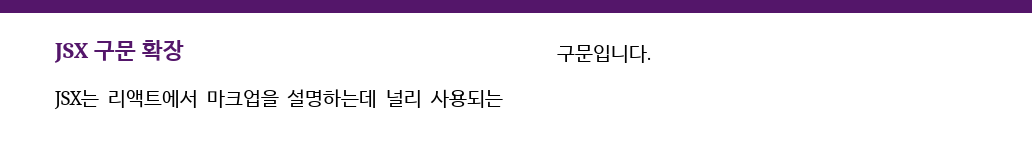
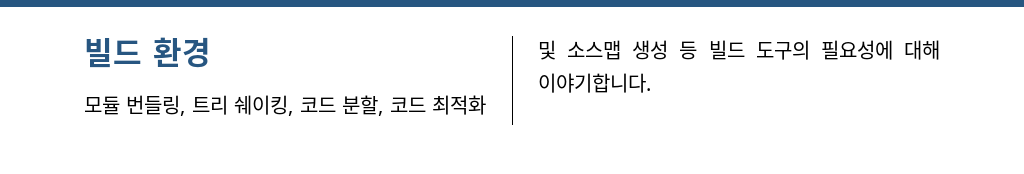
- JSX 구문 확장
- JSX는 리액트에서 마크업을 설명하는데 널리 사용되는 구문입니다.
+ 빌드 환경
+ 모듈 번들링, 트리 쉐이킹, 코드 분할, 코드 최적화 및 소스맵 생성 등 빌드 도구의 필요성에 대해 이야기합니다.

